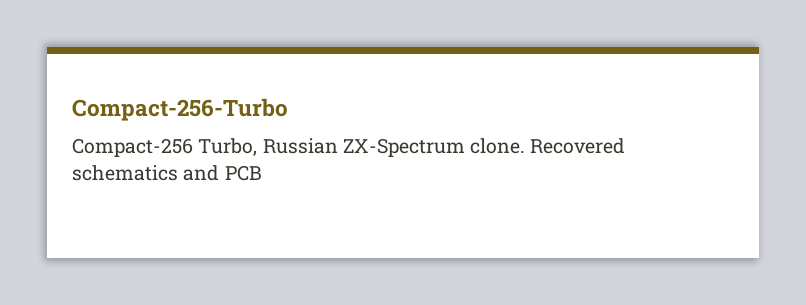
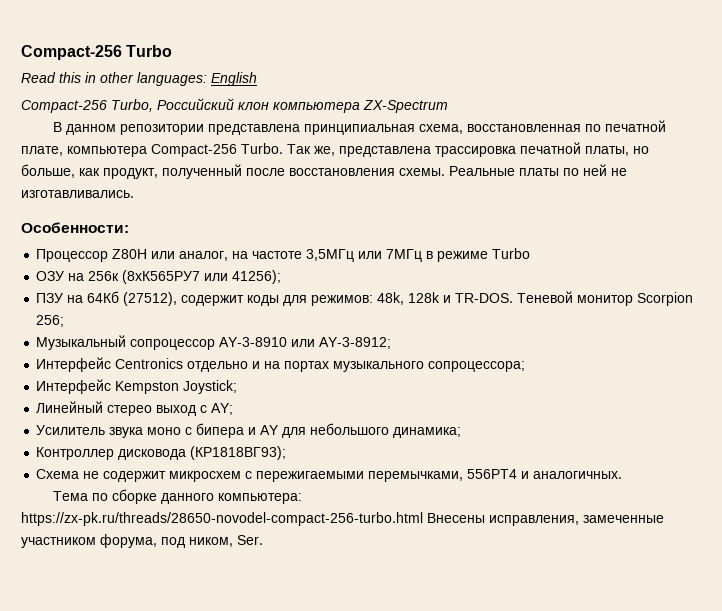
- Compact-256-Turbo
- Compact-256 Turbo, Russian ZX-Spectrum clone. Recovered schematics and PCB
+ Compact-256 Turbo
+ Read this in other languages: English
+ Compact-256 Turbo, Российский клон компьютера ZX-Spectrum
+ В данном репозитории представлена принципиальная схема, восстановленная по печатной плате, компьютера Compact-256 Turbo. Так же, представлена трассировка печатной платы, но больше, как продукт, полученный после восстановления схемы. Реальные платы по ней не изготавливались.
+ Особенности:
+ Процессор Z80H или аналог, на частоте 3,5МГц или 7МГц в режиме Turbo
+ ОЗУ на 256к (8хК565РУ7 или 41256);
+ ПЗУ на 64Кб (27512), содержит коды для режимов: 48k, 128k и TR-DOS. Теневой монитор Scorpion 256;
+ Музыкальный сопроцессор AY-3-8910 или AY-3-8912;
+ Интерфейс Centronics отдельно и на портах музыкального сопроцессора;
+ Интерфейс Kempston Joystick;
+ Линейный стерео выход с AY;
+ Усилитель звука моно с бипера и AY для небольшого динамика;
+ Контроллер дисковода (КР1818ВГ93);
+ Схема не содержит микросхем с пережигаемыми перемычками, 556РТ4 и аналогичных.
+ Тема по сборке данного компьютера: https://zx-pk.ru/threads/28650-novodel-compact-256-turbo.html Внесены исправления, замеченные участником форума, под ником, Ser.

